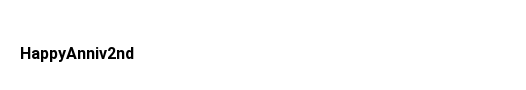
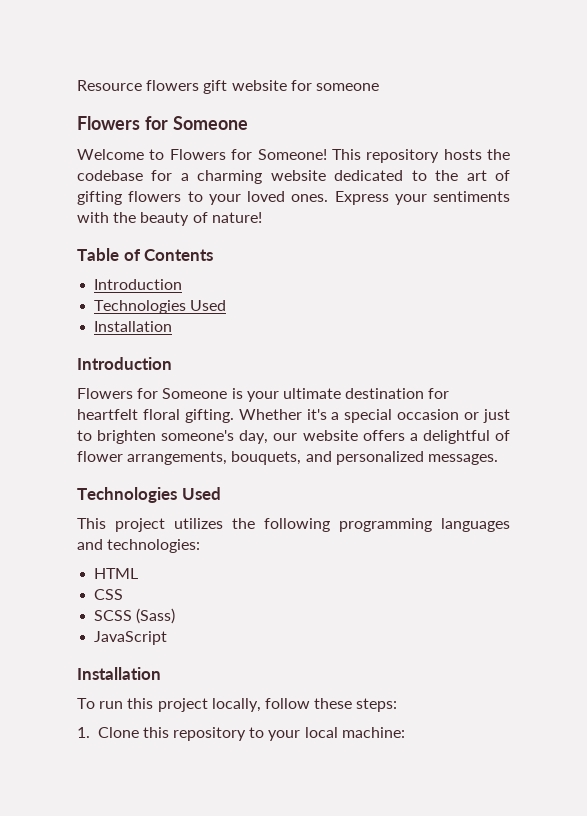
- HappyAnniv2nd
+ Resource flowers gift website for someone
+ Flowers for Someone
+ Welcome to Flowers for Someone! This repository hosts the codebase for a charming website dedicated to the art of gifting flowers to your loved ones. Express your sentiments with the beauty of nature!
+ Table of Contents
+ Introduction
+ Technologies Used
+ Installation
+ Introduction
+ Flowers for Someone is your ultimate destination for heartfelt floral gifting. Whether it's a special occasion or just to brighten someone's day, our website offers a delightful of flower arrangements, bouquets, and personalized messages.
+ Technologies Used
+ This project utilizes the following programming languages and technologies:
+ HTML
+ CSS
+ SCSS (Sass)
+ JavaScript
+ Installation
+ To run this project locally, follow these steps:
+ 1. Clone this repository to your local machine:

